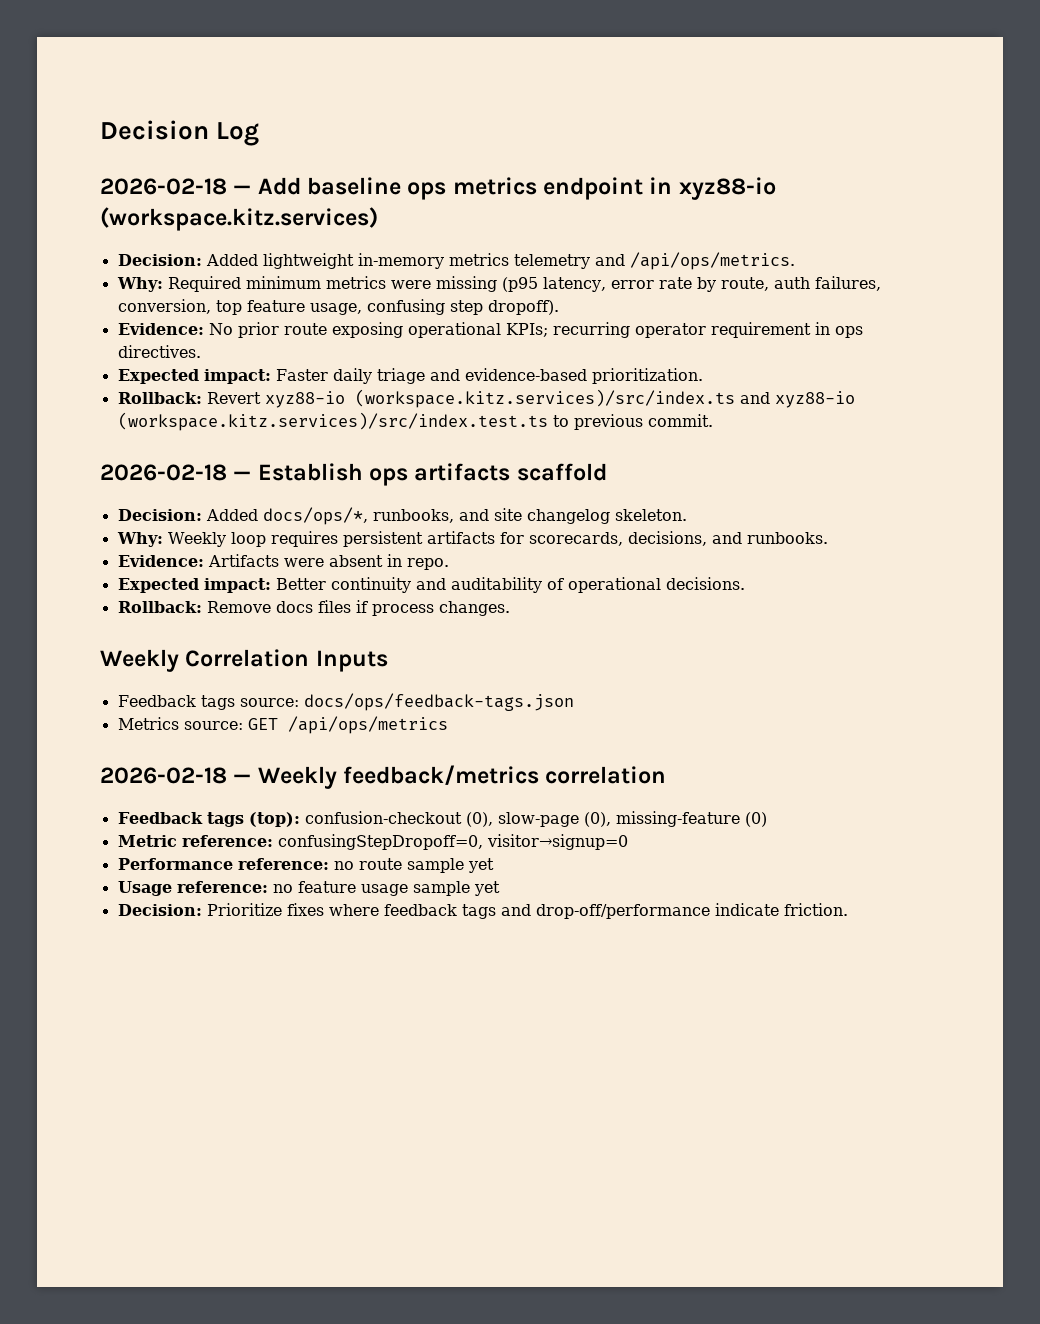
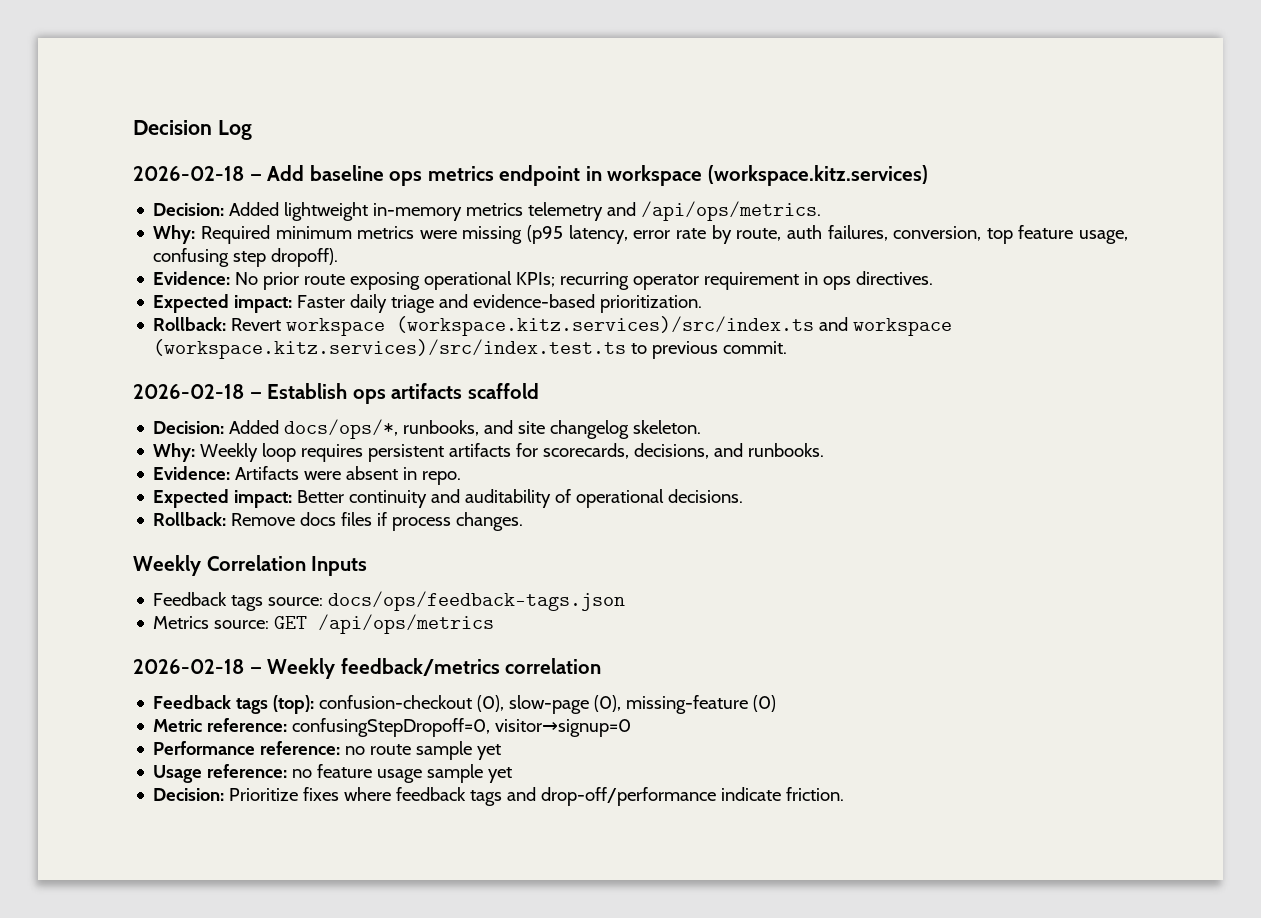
- 2026-02-18 — Add baseline ops metrics endpoint in xyz88-io (workspace.kitz.services)
+ 2026-02-18 — Add baseline ops metrics endpoint in workspace (workspace.kitz.services)
- Rollback: Revert xyz88-io (workspace.kitz.services)/src/index.ts and xyz88-io (workspace.kitz.services)/src/index.test.ts to previous commit.
+ Rollback: Revert workspace (workspace.kitz.services)/src/index.ts and workspace (workspace.kitz.services)/src/index.test.ts to previous commit.

